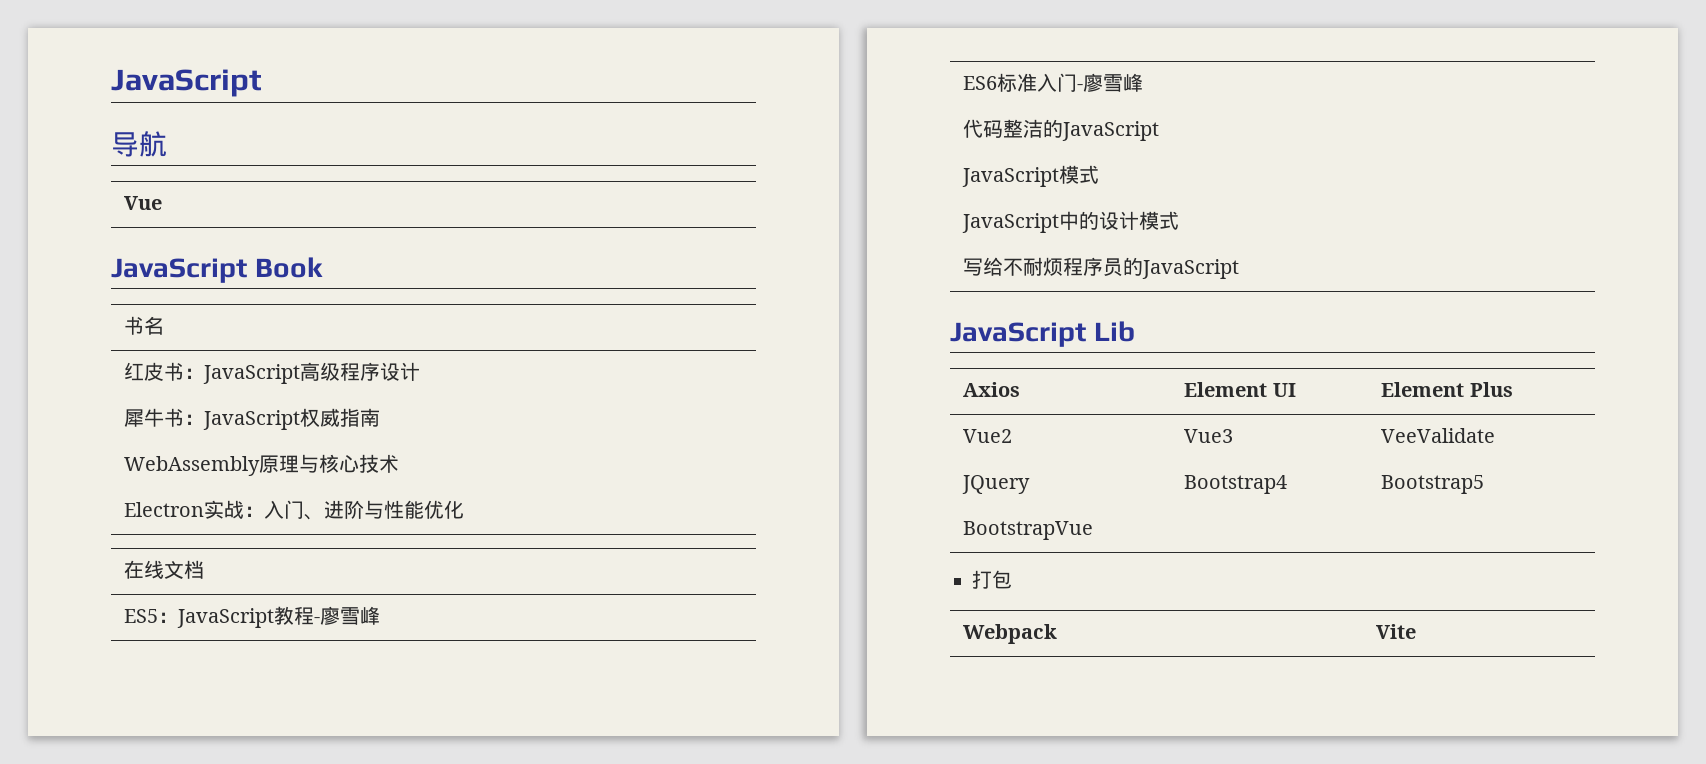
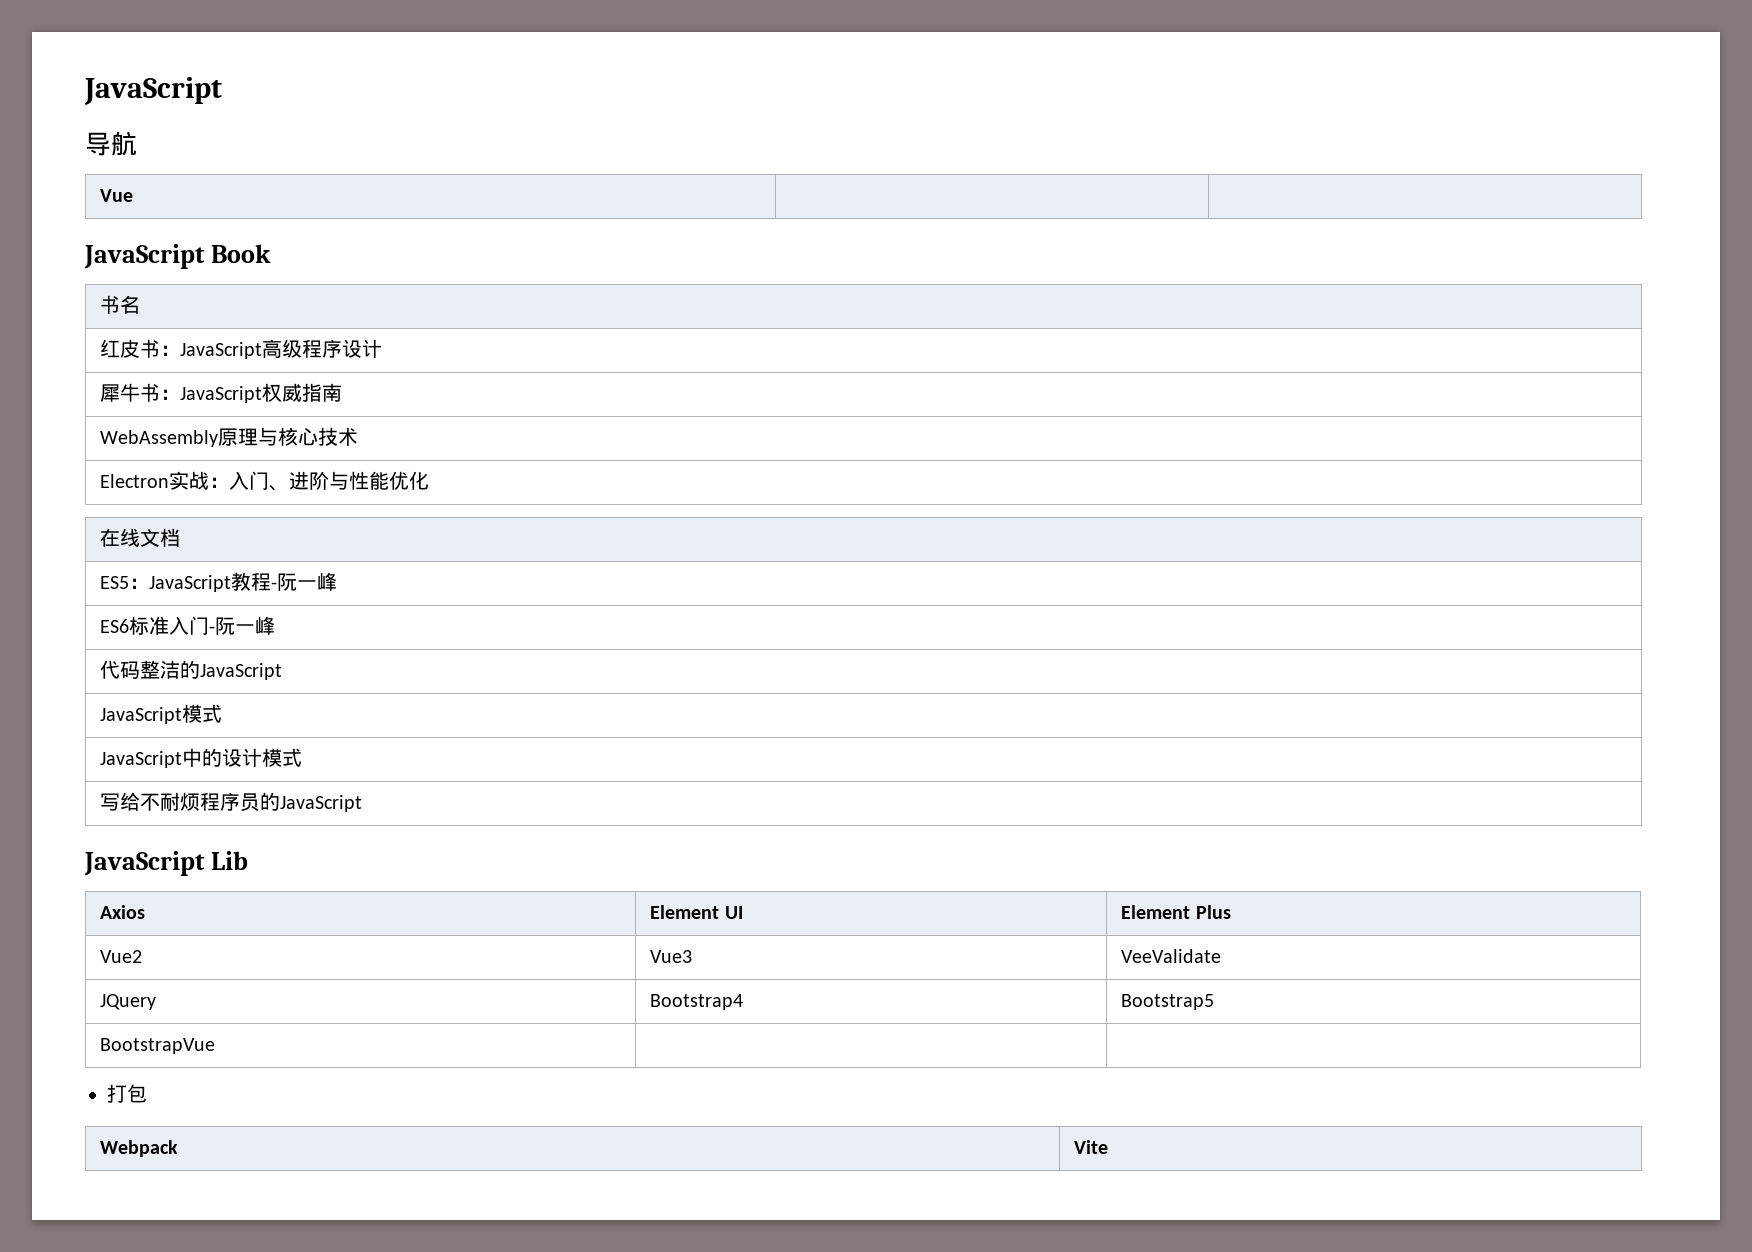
- ES5：JavaScript教程-廖雪峰
+ ES5：JavaScript教程-阮一峰
- ES6标准入门-廖雪峰
+ ES6标准入门-阮一峰

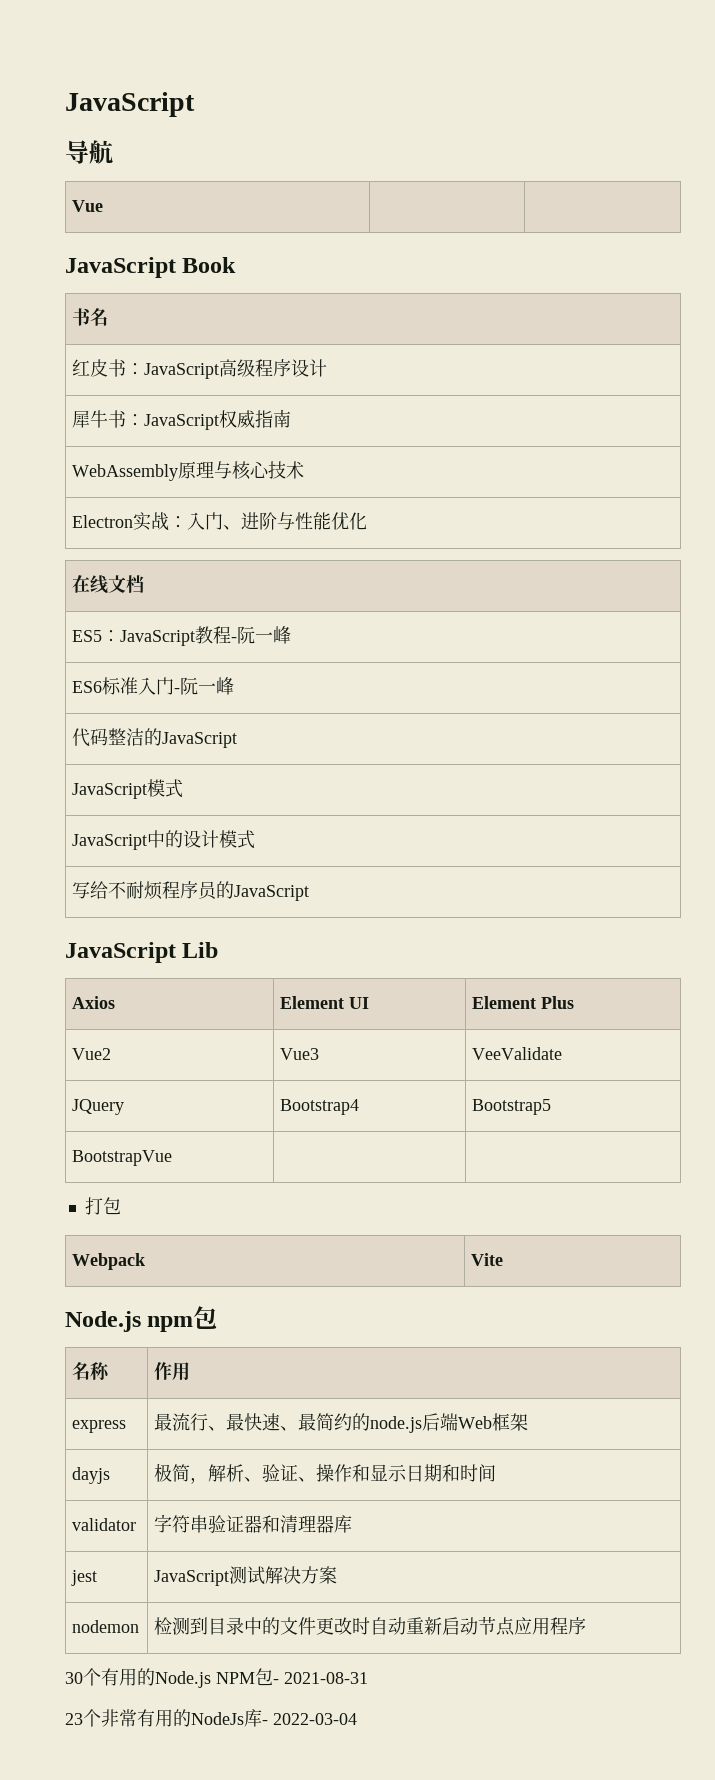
+ Node.js npm包
+ 名称 | 作用
+ express | 最流行、最快速、最简约的node.js后端Web框架
+ dayjs | 极简，解析、验证、操作和显示日期和时间
+ validator | 字符串验证器和清理器库
+ jest | JavaScript测试解决方案
+ nodemon | 检测到目录中的文件更改时自动重新启动节点应用程序
+ 30个有用的Node.js NPM包- 2021-08-31
+ 23个非常有用的NodeJs库- 2022-03-04

